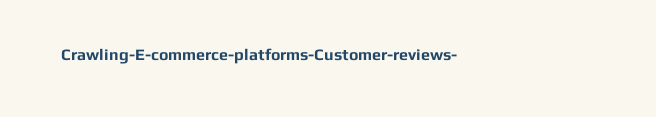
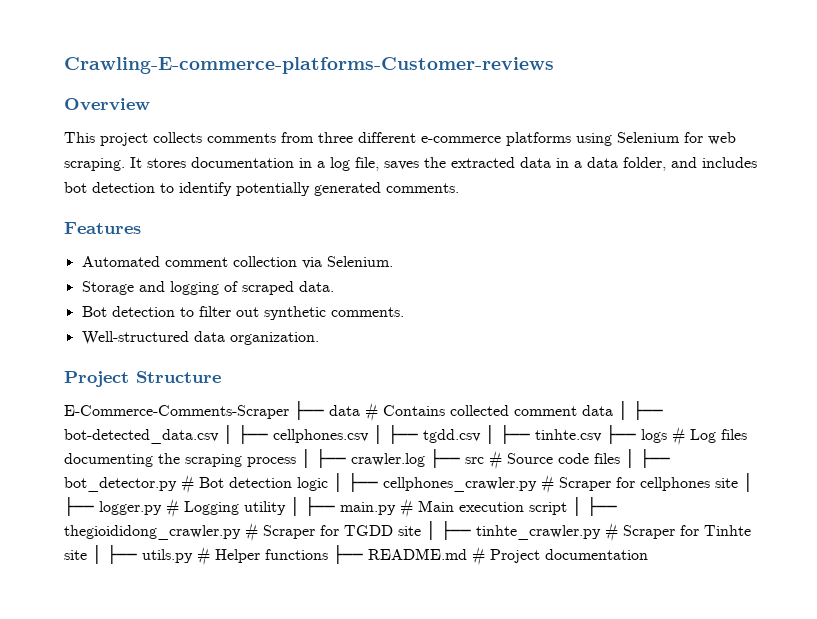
- Crawling-E-commerce-platforms-Customer-reviews-
+ Crawling-E-commerce-platforms-Customer-reviews
+ Overview
+ This project collects comments from three different e-commerce platforms using Selenium for web scraping. It stores documentation in a log file, saves the extracted data in a data folder, and includes bot detection to identify potentially generated comments.
+ Features
+ Automated comment collection via Selenium.
+ Storage and logging of scraped data.
+ Bot detection to filter out synthetic comments.
+ Well-structured data organization.
+ Project Structure
+ E-Commerce-Comments-Scraper ├── data # Contains collected comment data │ ├── bot-detected_data.csv │ ├── cellphones.csv │ ├── tgdd.csv │ ├── tinhte.csv ├── logs # Log files documenting the scraping process │ ├── crawler.log ├── src # Source code files │ ├── bot_detector.py # Bot detection logic │ ├── cellphones_crawler.py # Scraper for cellphones site │ ├── logger.py # Logging utility │ ├── main.py # Main execution script │ ├── thegioididong_crawler.py # Scraper for TGDD site │ ├── tinhte_crawler.py # Scraper for Tinhte site │ ├── utils.py # Helper functions ├── README.md # Project documentation

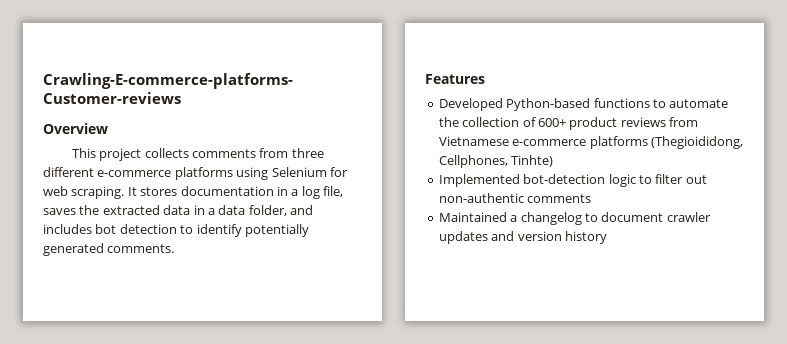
- Automated comment collection via Selenium.
- Storage and logging of scraped data.
- Bot detection to filter out synthetic comments.
- Well-structured data organization.
- Project Structure
- E-Commerce-Comments-Scraper ├── data # Contains collected comment data │ ├── bot-detected_data.csv │ ├── cellphones.csv │ ├── tgdd.csv │ ├── tinhte.csv ├── logs # Log files documenting the scraping process │ ├── crawler.log ├── src # Source code files │ ├── bot_detector.py # Bot detection logic │ ├── cellphones_crawler.py # Scraper for cellphones site │ ├── logger.py # Logging utility │ ├── main.py # Main execution script │ ├── thegioididong_crawler.py # Scraper for TGDD site │ ├── tinhte_crawler.py # Scraper for Tinhte site │ ├── utils.py # Helper functions ├── README.md # Project documentation
+ Developed Python-based functions to automate the collection of 600+ product reviews from Vietnamese e-commerce platforms (Thegioididong, Cellphones, Tinhte)
+ Implemented bot-detection logic to filter out non-authentic comments
+ Maintained a changelog to document crawler updates and version history

